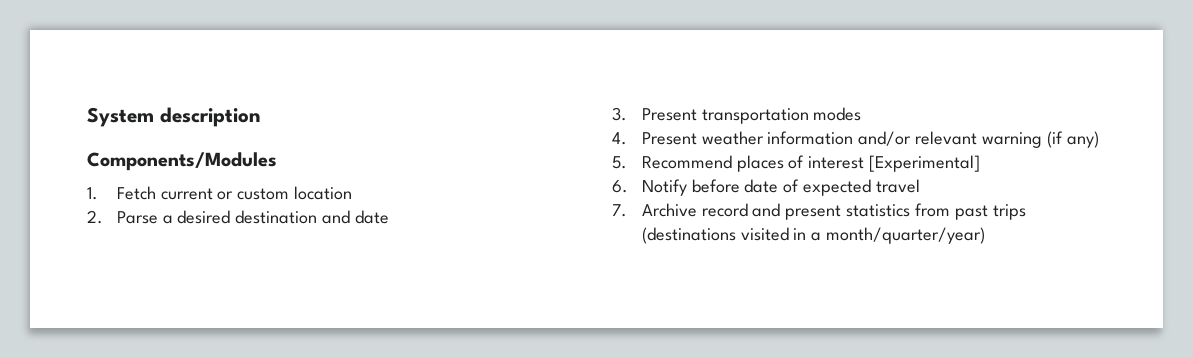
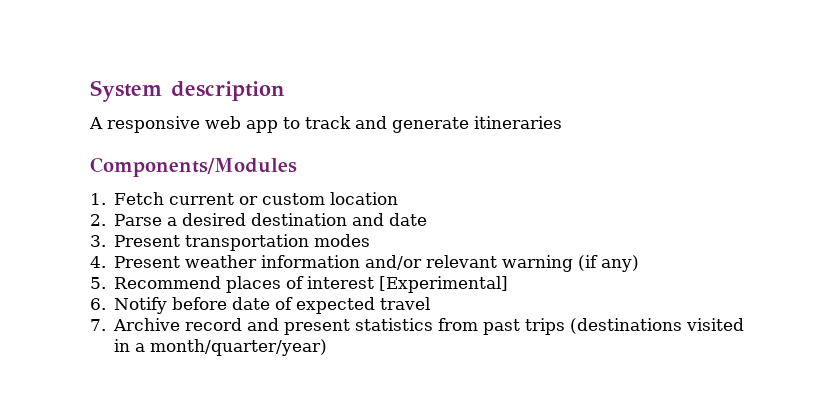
+ A responsive web app to track and generate itineraries

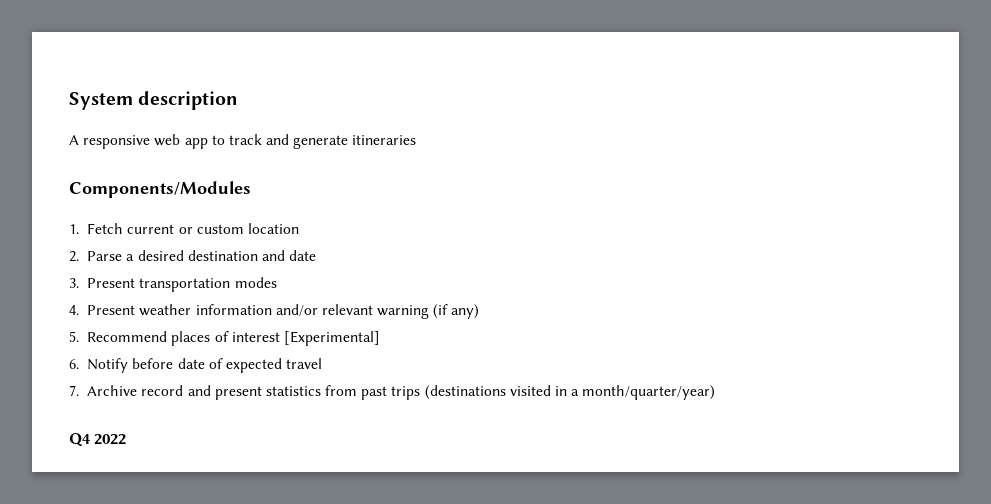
+ Q4 2022

